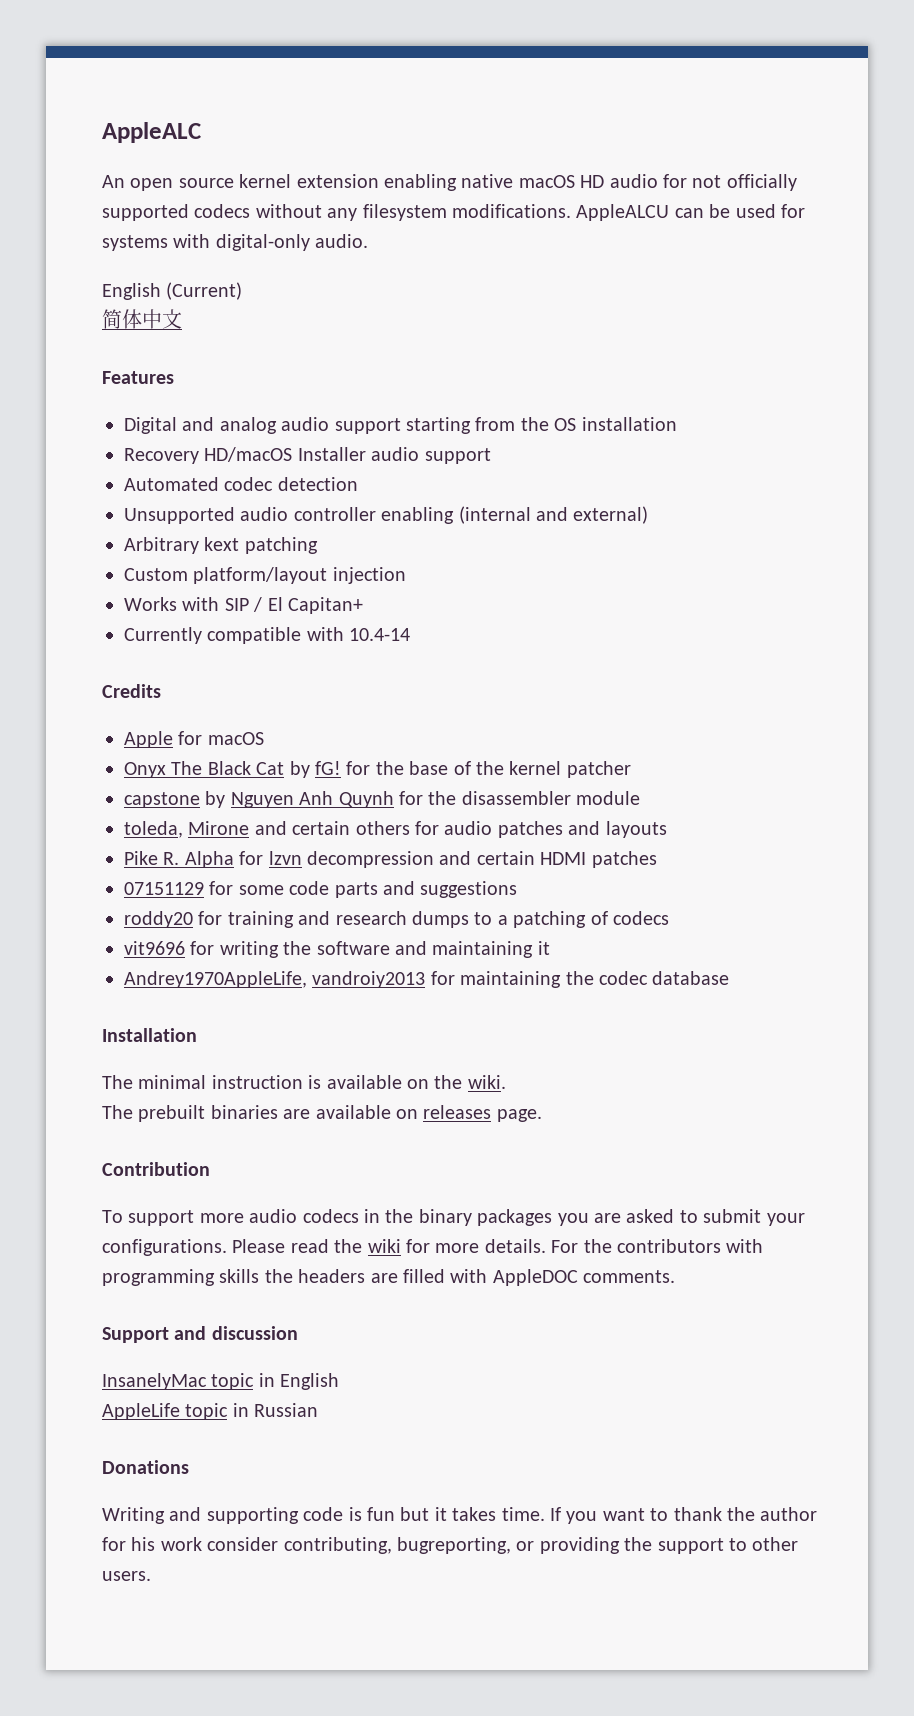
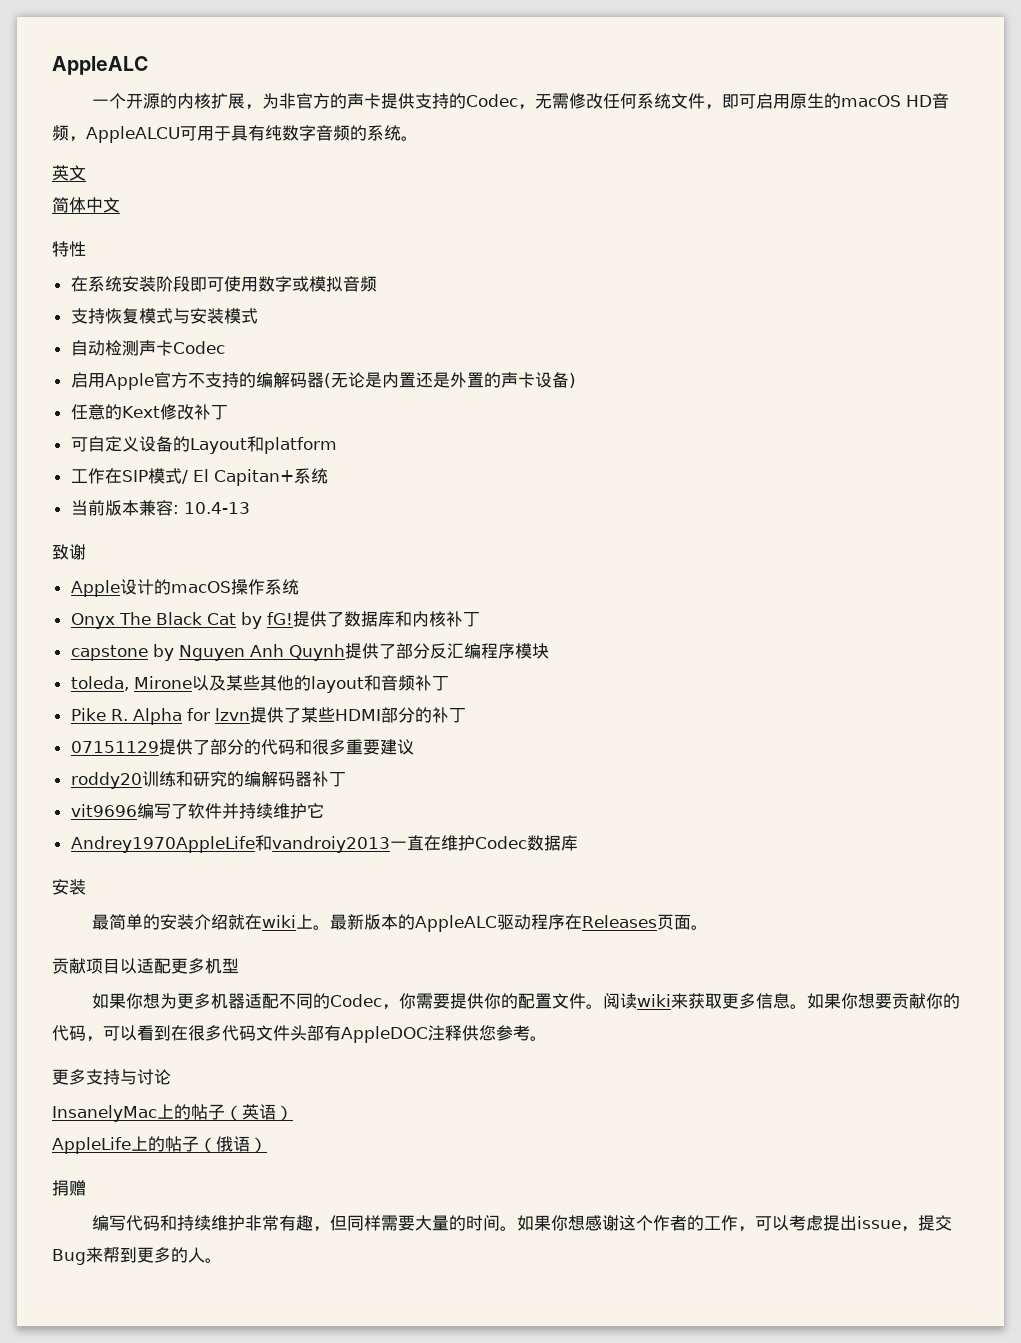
- An open source kernel extension enabling native macOS HD audio for not officially supported codecs without any filesystem modifications. AppleALCU can be used for systems with digital-only audio.
- English (Current)
+ 一个开源的内核扩展，为非官方的声卡提供支持的Codec，无需修改任何系统文件，即可启用原生的macOS HD音频，AppleALCU可用于具有纯数字音频的系统。
+ 英文
  简体中文
- Features
- Digital and analog audio support starting from the OS installation
- Recovery HD/macOS Installer audio support
- Automated codec detection
- Unsupported audio controller enabling (internal and external)
- Arbitrary kext patching
- Custom platform/layout injection
- Works with SIP / El Capitan+
- Currently compatible with 10.4-14
- Credits
- Apple for macOS
+ 特性
+ 在系统安装阶段即可使用数字或模拟音频
+ 支持恢复模式与安装模式
+ 自动检测声卡Codec
+ 启用Apple官方不支持的编解码器(无论是内置还是外置的声卡设备)
+ 任意的Kext修改补丁
+ 可自定义设备的Layout和platform
+ 工作在SIP模式/ El Capitan+系统
+ 当前版本兼容: 10.4-13
+ 致谢
+ Apple设计的macOS操作系统
- Onyx The Black Cat by fG! for the base of the kernel patcher
+ Onyx The Black Cat by fG!提供了数据库和内核补丁
- capstone by Nguyen Anh Quynh for the disassembler module
- toleda, Mirone and certain others for audio patches and layouts
+ capstone by Nguyen Anh Quynh提供了部分反汇编程序模块
+ toleda, Mirone以及某些其他的layout和音频补丁
- Pike R. Alpha for lzvn decompression and certain HDMI patches
- 07151129 for some code parts and suggestions
- roddy20 for training and research dumps to a patching of codecs
- vit9696 for writing the software and maintaining it
- Andrey1970AppleLife, vandroiy2013 for maintaining the codec database
- Installation
- The minimal instruction is available on the wiki.
- The prebuilt binaries are available on releases page.
- Contribution
- To support more audio codecs in the binary packages you are asked to submit your configurations. Please read the wiki for more details. For the contributors with programming skills the headers are filled with AppleDOC comments.
- Support and discussion
- InsanelyMac topic in English
- AppleLife topic in Russian
- Donations
- Writing and supporting code is fun but it takes time. If you want to thank the author for his work consider contributing, bugreporting, or providing the support to other users.
+ Pike R. Alpha for lzvn提供了某些HDMI部分的补丁
+ 07151129提供了部分的代码和很多重要建议
+ roddy20训练和研究的编解码器补丁
+ vit9696编写了软件并持续维护它
+ Andrey1970AppleLife和vandroiy2013一直在维护Codec数据库
+ 安装
+ 最简单的安装介绍就在wiki上。最新版本的AppleALC驱动程序在Releases页面。
+ 贡献项目以适配更多机型
+ 如果你想为更多机器适配不同的Codec，你需要提供你的配置文件。阅读wiki来获取更多信息。如果你想要贡献你的代码，可以看到在很多代码文件头部有AppleDOC注释供您参考。
+ 更多支持与讨论
+ InsanelyMac上的帖子（英语）
+ AppleLife上的帖子（俄语）
+ 捐赠
+ 编写代码和持续维护非常有趣，但同样需要大量的时间。如果你想感谢这个作者的工作，可以考虑提出issue，提交Bug来帮到更多的人。

